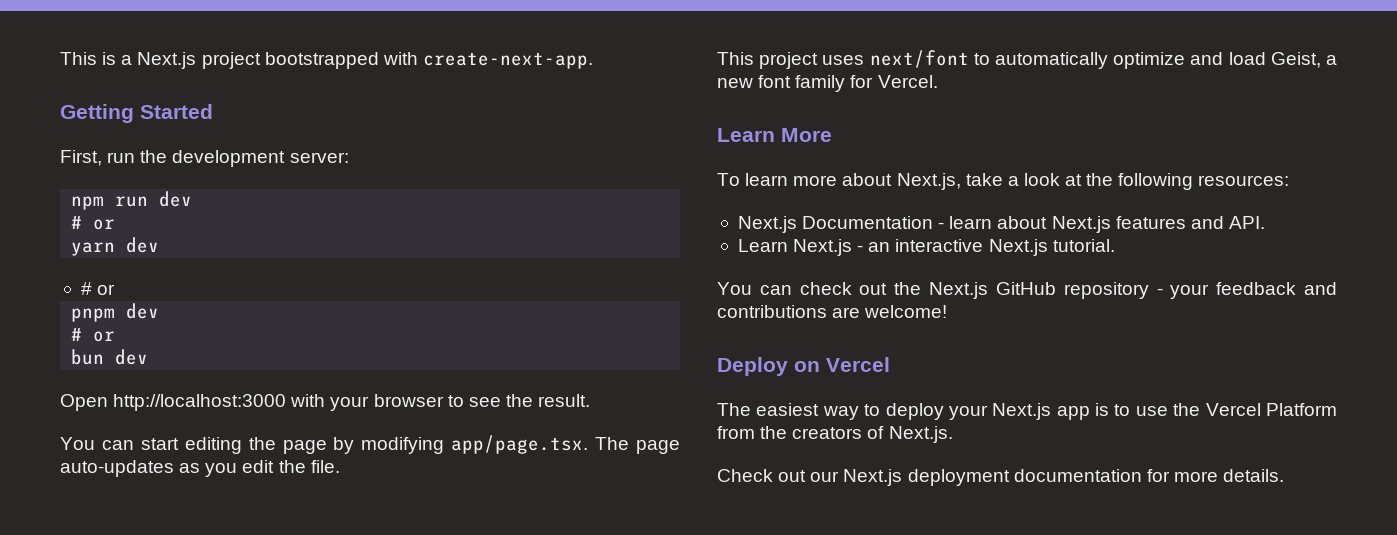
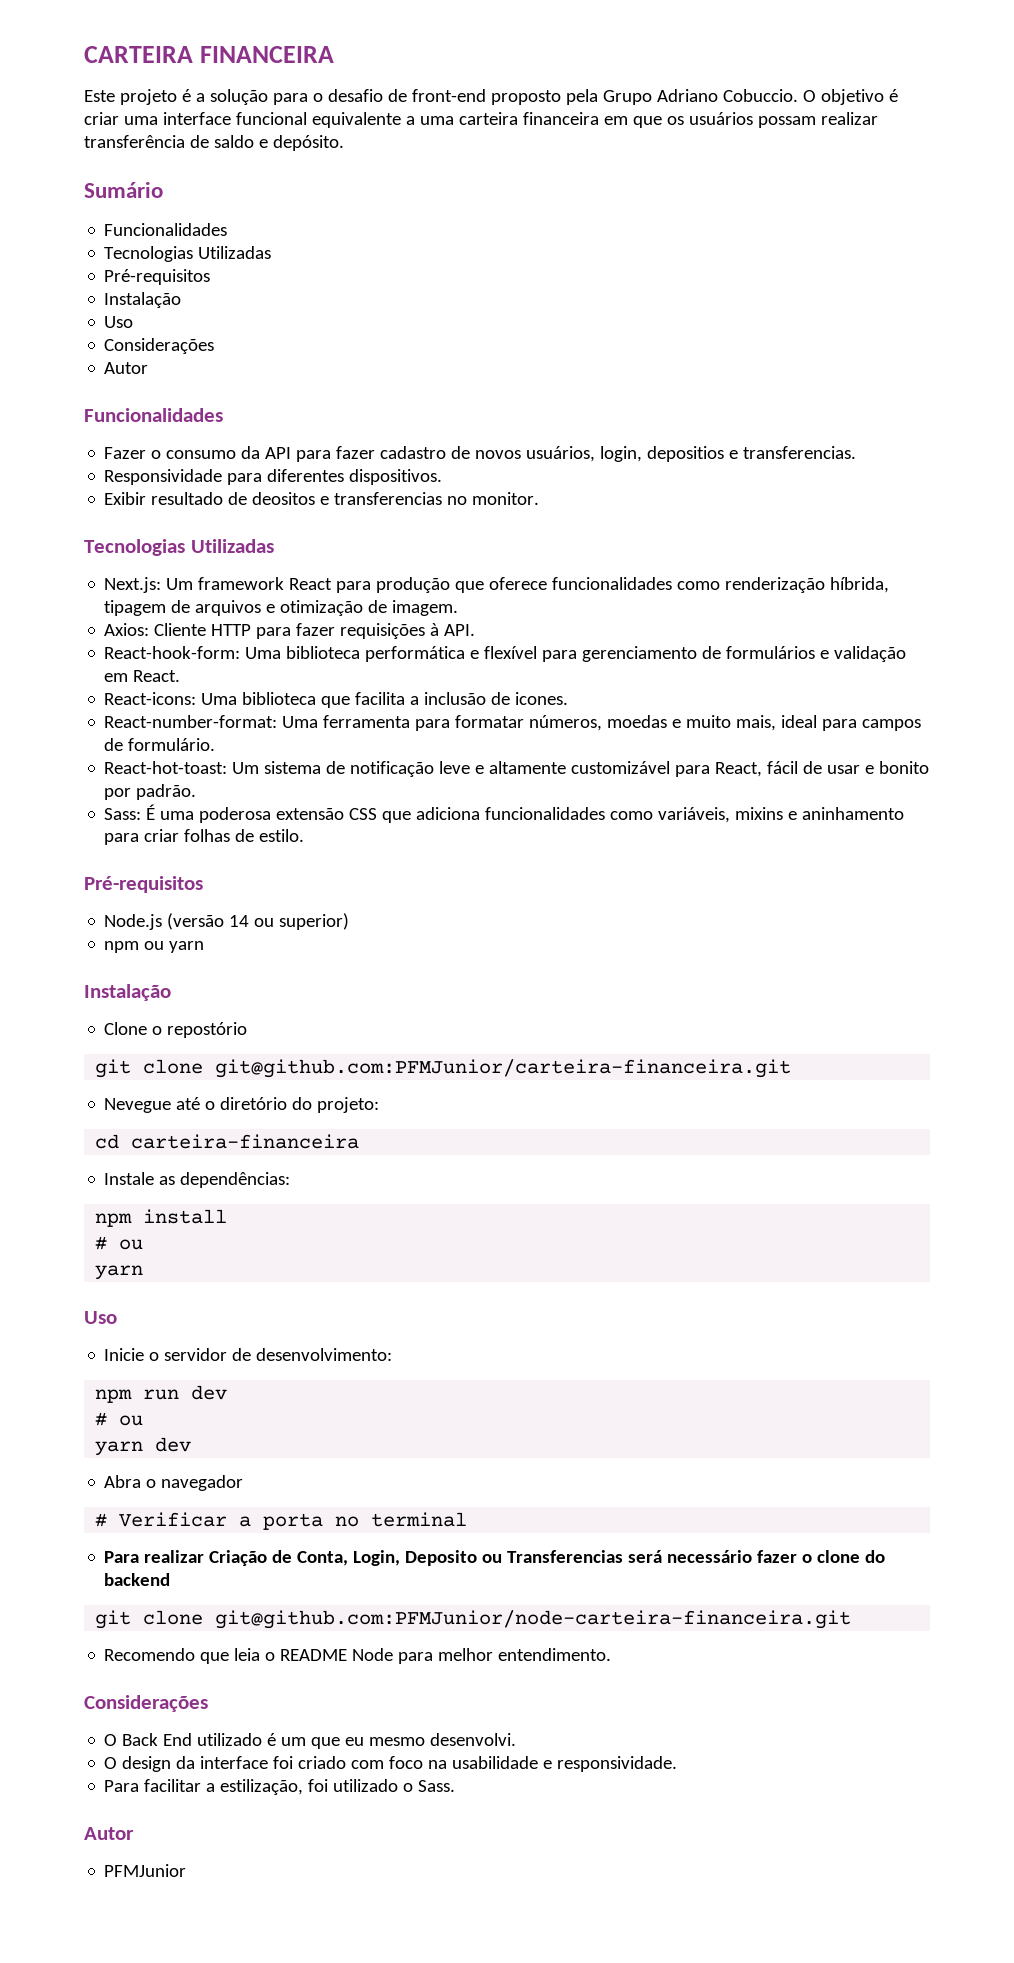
- This is a Next.js project bootstrapped with create-next-app.
- Getting Started
- First, run the development server:
+ CARTEIRA FINANCEIRA
+ Este projeto é a solução para o desafio de front-end proposto pela Grupo Adriano Cobuccio. O objetivo é criar uma interface funcional equivalente a uma carteira financeira em que os usuários possam realizar transferência de saldo e depósito.
+ Sumário
+ Funcionalidades
+ Tecnologias Utilizadas
+ Pré-requisitos
+ Instalação
+ Uso
+ Considerações
+ Autor
+ Funcionalidades
+ Fazer o consumo da API para fazer cadastro de novos usuários, login, depositios e transferencias.
+ Responsividade para diferentes dispositivos.
+ Exibir resultado de deositos e transferencias no monitor.
+ Tecnologias Utilizadas
+ Next.js: Um framework React para produção que oferece funcionalidades como renderização híbrida, tipagem de arquivos e otimização de imagem.
+ Axios: Cliente HTTP para fazer requisições à API.
+ React-hook-form: Uma biblioteca performática e flexível para gerenciamento de formulários e validação em React.
+ React-icons: Uma biblioteca que facilita a inclusão de icones.
+ React-number-format: Uma ferramenta para formatar números, moedas e muito mais, ideal para campos de formulário.
+ React-hot-toast: Um sistema de notificação leve e altamente customizável para React, fácil de usar e bonito por padrão.
+ Sass: É uma poderosa extensão CSS que adiciona funcionalidades como variáveis, mixins e aninhamento para criar folhas de estilo.
+ Pré-requisitos
+ Node.js (versão 14 ou superior)
+ npm ou yarn
+ Instalação
+ Clone o repostório
+ git clone git@github.com:PFMJunior/carteira-financeira.git
+ Nevegue até o diretório do projeto:
+ cd carteira-financeira
+ Instale as dependências:
+ npm install
+ # ou
+ yarn
+ Uso
+ Inicie o servidor de desenvolvimento:
  npm run dev
- # or
+ # ou
  yarn dev
- # or
- pnpm dev
- # or
- bun dev
- Open http://localhost:3000 with your browser to see the result.
- You can start editing the page by modifying app/page.tsx. The page auto-updates as you edit the file.
- This project uses next/font to automatically optimize and load Geist, a new font family for Vercel.
- Learn More
- To learn more about Next.js, take a look at the following resources:
- Next.js Documentation - learn about Next.js features and API.
- Learn Next.js - an interactive Next.js tutorial.
- You can check out the Next.js GitHub repository - your feedback and contributions are welcome!
- Deploy on Vercel
- The easiest way to deploy your Next.js app is to use the Vercel Platform from the creators of Next.js.
- Check out our Next.js deployment documentation for more details.
+ Abra o navegador
+ # Verificar a porta no terminal
+ Para realizar Criação de Conta, Login, Deposito ou Transferencias será necessário fazer o clone do backend
+ git clone git@github.com:PFMJunior/node-carteira-financeira.git
+ Recomendo que leia o README Node para melhor entendimento.
+ Considerações
+ O Back End utilizado é um que eu mesmo desenvolvi.
+ O design da interface foi criado com foco na usabilidade e responsividade.
+ Para facilitar a estilização, foi utilizado o Sass.
+ Autor
+ PFMJunior

